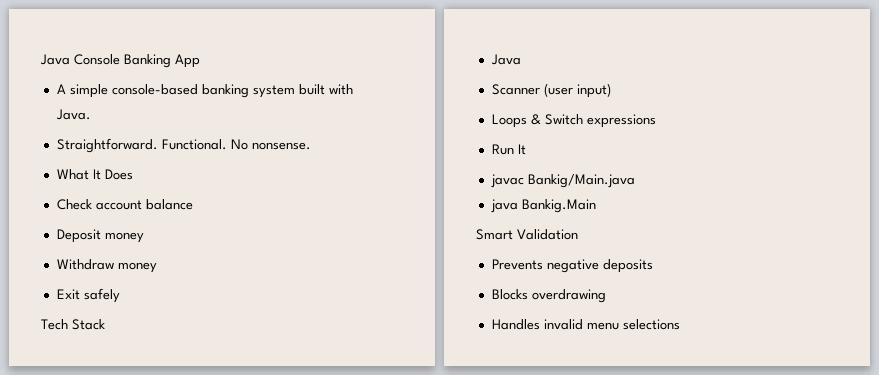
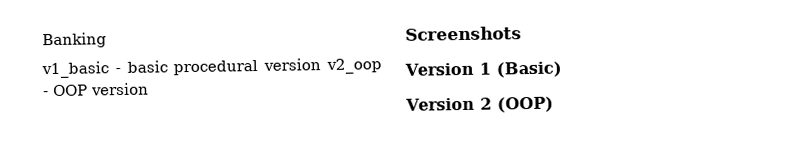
- Java Console Banking App
- A simple console-based banking system built with Java.
- Straightforward. Functional. No nonsense.
- What It Does
- Check account balance
- Deposit money
- Withdraw money
- Exit safely
- Tech Stack
- Java
- Scanner (user input)
- Loops & Switch expressions
- Run It
- javac Bankig/Main.java
- java Bankig.Main
- Smart Validation
- Prevents negative deposits
- Blocks overdrawing
- Handles invalid menu selections
+ Banking
+ v1_basic - basic procedural version v2_oop - OOP version
+ Screenshots
+ Version 1 (Basic)
+ Version 2 (OOP)

